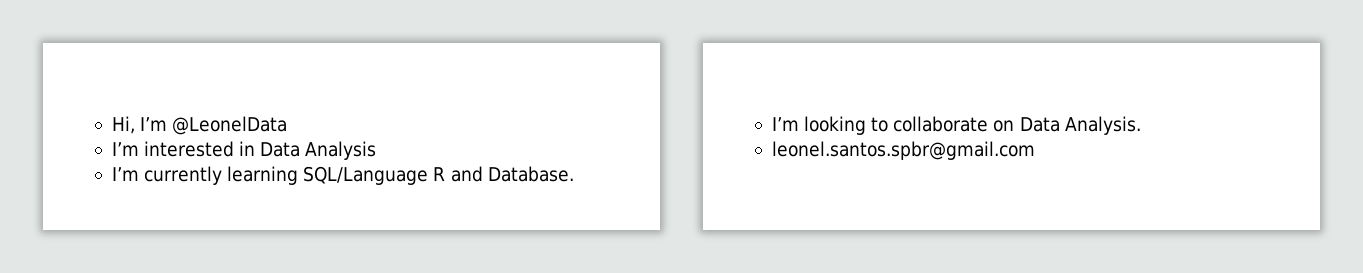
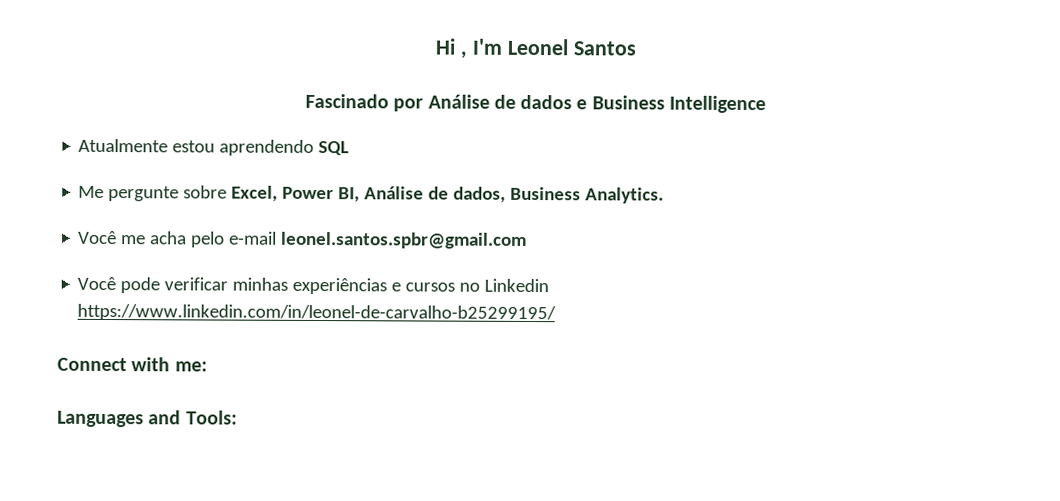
- Hi, I’m @LeonelData
- I’m interested in Data Analysis
- I’m currently learning SQL/Language R and Database.
- I’m looking to collaborate on Data Analysis.
- leonel.santos.spbr@gmail.com
+ Hi , I'm Leonel Santos
+ Fascinado por Análise de dados e Business Intelligence
+ Atualmente estou aprendendo SQL
+ Me pergunte sobre Excel, Power BI, Análise de dados, Business Analytics.
+ Você me acha pelo e-mail leonel.santos.spbr@gmail.com
+ Você pode verificar minhas experiências e cursos no Linkedin https://www.linkedin.com/in/leonel-de-carvalho-b25299195/
+ Connect with me:
+ Languages and Tools:

